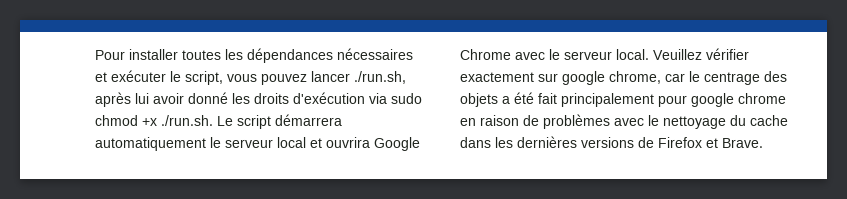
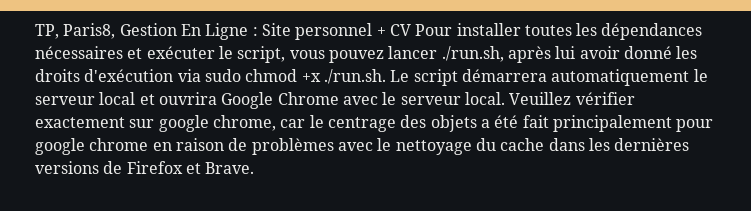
- Pour installer toutes les dépendances nécessaires et exécuter le script, vous pouvez lancer ./run.sh, après lui avoir donné les droits d'exécution via sudo chmod +x ./run.sh. Le script démarrera automatiquement le serveur local et ouvrira Google Chrome avec le serveur local.
+ TP, Paris8, Gestion En Ligne : Site personnel + CV Pour installer toutes les dépendances nécessaires et exécuter le script, vous pouvez lancer ./run.sh, après lui avoir donné les droits d'exécution via sudo chmod +x ./run.sh. Le script démarrera automatiquement le serveur local et ouvrira Google Chrome avec le serveur local.

